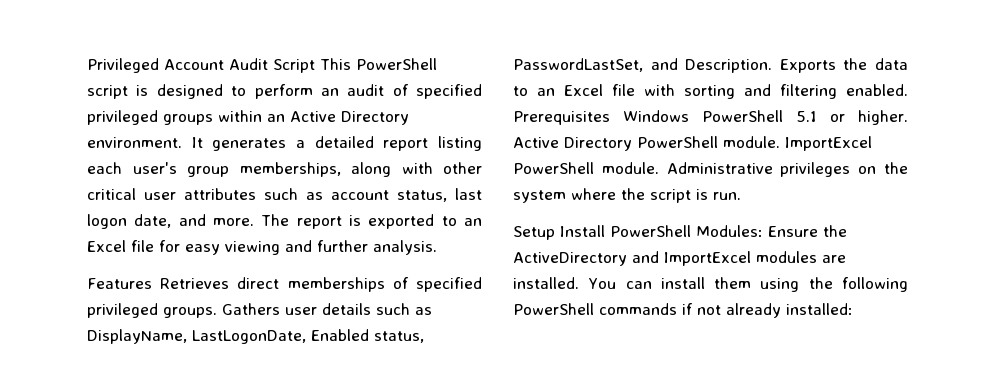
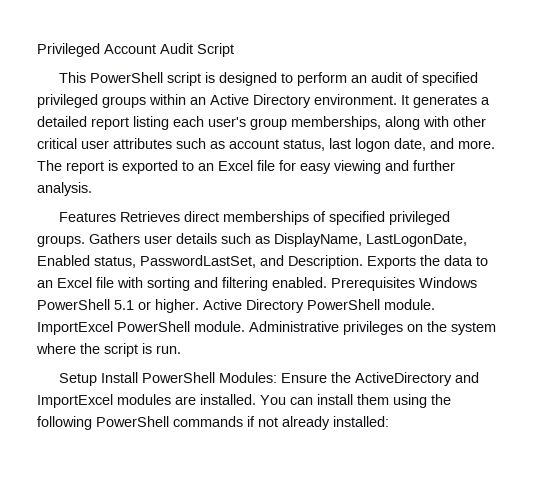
- Privileged Account Audit Script This PowerShell script is designed to perform an audit of specified privileged groups within an Active Directory environment.
+ Privileged Account Audit Script
+ This PowerShell script is designed to perform an audit of specified privileged groups within an Active Directory environment.

